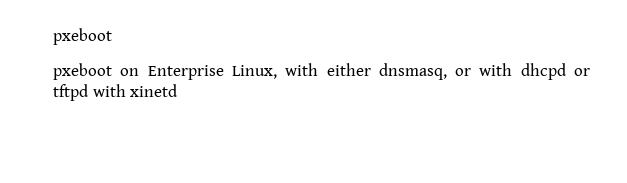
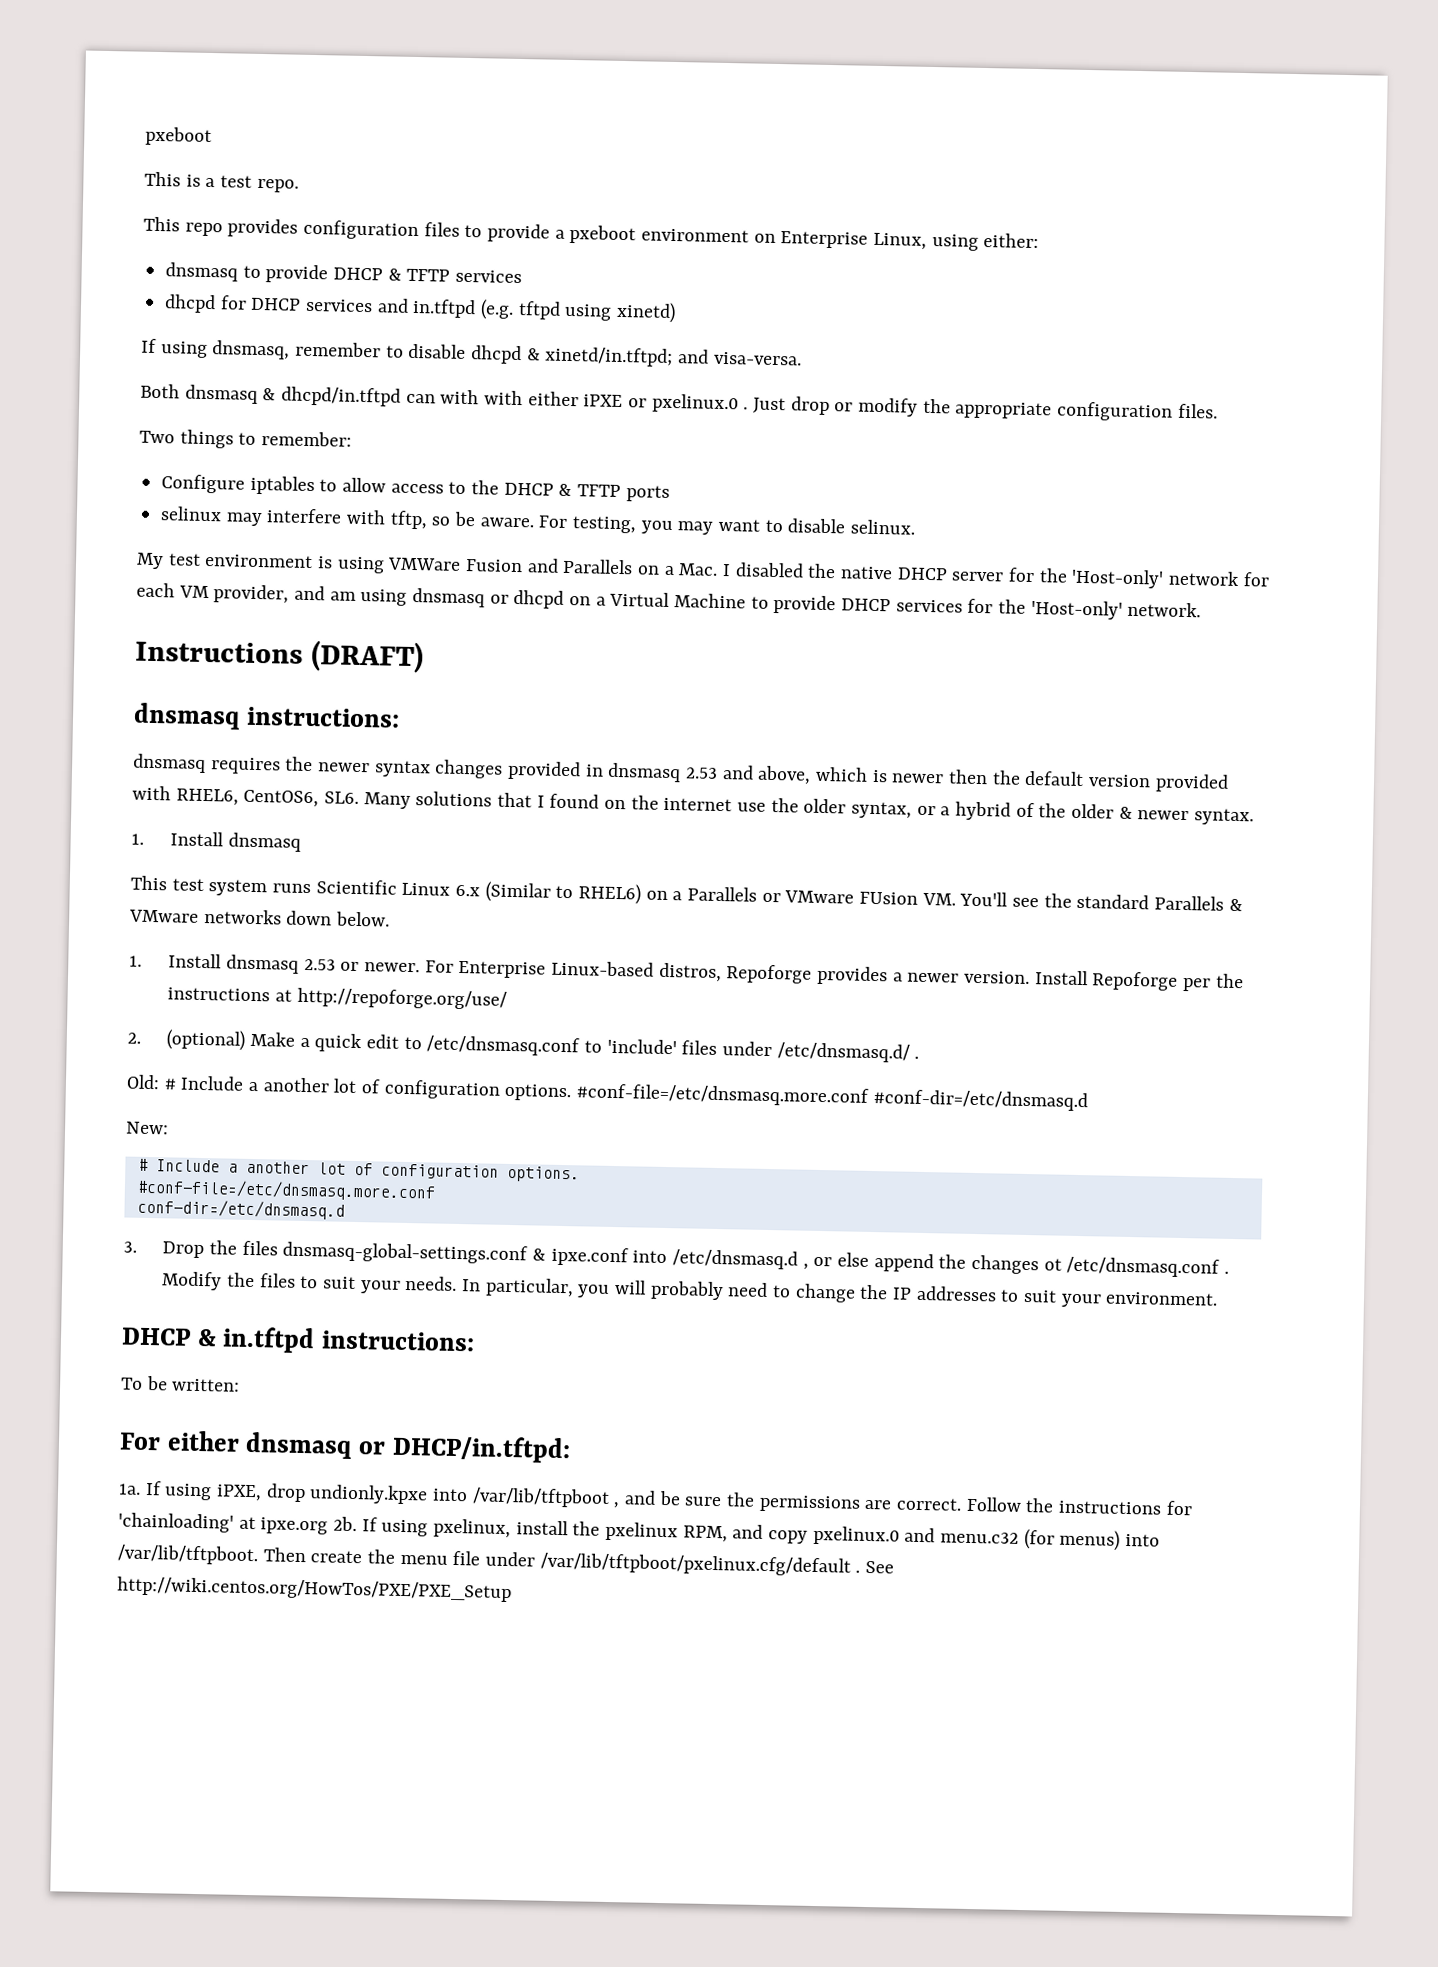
- pxeboot on Enterprise Linux, with either dnsmasq, or with dhcpd or tftpd with xinetd
+ This is a test repo.
+ This repo provides configuration files to provide a pxeboot environment on Enterprise Linux, using either:
+ dnsmasq to provide DHCP & TFTP services
+ dhcpd for DHCP services and in.tftpd (e.g. tftpd using xinetd)
+ If using dnsmasq, remember to disable dhcpd & xinetd/in.tftpd; and visa-versa.
+ Both dnsmasq & dhcpd/in.tftpd can with with either iPXE or pxelinux.0 . Just drop or modify the appropriate configuration files.
+ Two things to remember:
+ Configure iptables to allow access to the DHCP & TFTP ports
+ selinux may interfere with tftp, so be aware. For testing, you may want to disable selinux.
+ My test environment is using VMWare Fusion and Parallels on a Mac. I disabled the native DHCP server for the 'Host-only' network for each VM provider, and am using dnsmasq or dhcpd on a Virtual Machine to provide DHCP services for the 'Host-only' network.
+ Instructions (DRAFT)
+ dnsmasq instructions:
+ dnsmasq requires the newer syntax changes provided in dnsmasq 2.53 and above, which is newer then the default version provided with RHEL6, CentOS6, SL6. Many solutions that I found on the internet use the older syntax, or a hybrid of the older & newer syntax.
+ 1. Install dnsmasq
+ This test system runs Scientific Linux 6.x (Similar to RHEL6) on a Parallels or VMware FUsion VM. You'll see the standard Parallels & VMware networks down below.
+ 1. Install dnsmasq 2.53 or newer. For Enterprise Linux-based distros, Repoforge provides a newer version. Install Repoforge per the instructions at http://repoforge.org/use/
+ 2. (optional) Make a quick edit to /etc/dnsmasq.conf to 'include' files under /etc/dnsmasq.d/ .
+ Old: # Include a another lot of configuration options. #conf-file=/etc/dnsmasq.more.conf #conf-dir=/etc/dnsmasq.d
+ New:
+ # Include a another lot of configuration options.
+ #conf-file=/etc/dnsmasq.more.conf
+ conf-dir=/etc/dnsmasq.d
+ 3. Drop the files dnsmasq-global-settings.conf & ipxe.conf into /etc/dnsmasq.d , or else append the changes ot /etc/dnsmasq.conf . Modify the files to suit your needs. In particular, you will probably need to change the IP addresses to suit your environment.
+ DHCP & in.tftpd instructions:
+ To be written:
+ For either dnsmasq or DHCP/in.tftpd:
+ 1a. If using iPXE, drop undionly.kpxe into /var/lib/tftpboot , and be sure the permissions are correct. Follow the instructions for 'chainloading' at ipxe.org 2b. If using pxelinux, install the pxelinux RPM, and copy pxelinux.0 and menu.c32 (for menus) into /var/lib/tftpboot. Then create the menu file under /var/lib/tftpboot/pxelinux.cfg/default . See http://wiki.centos.org/HowTos/PXE/PXE_Setup

